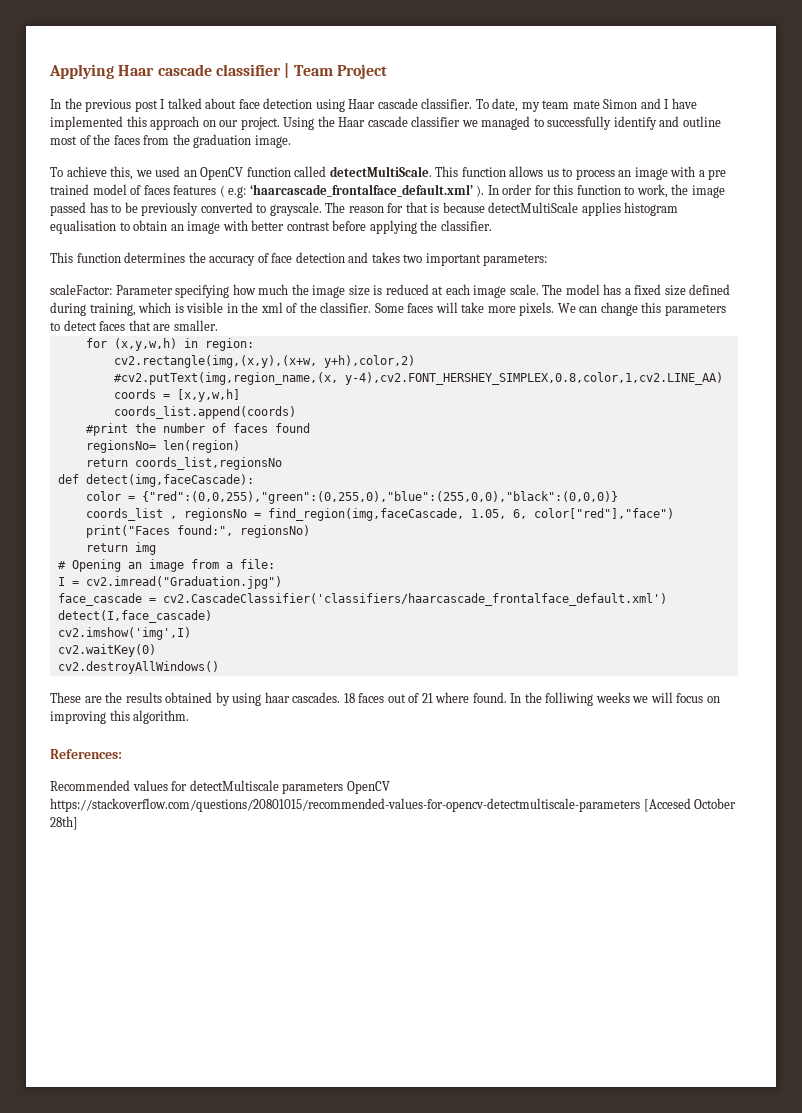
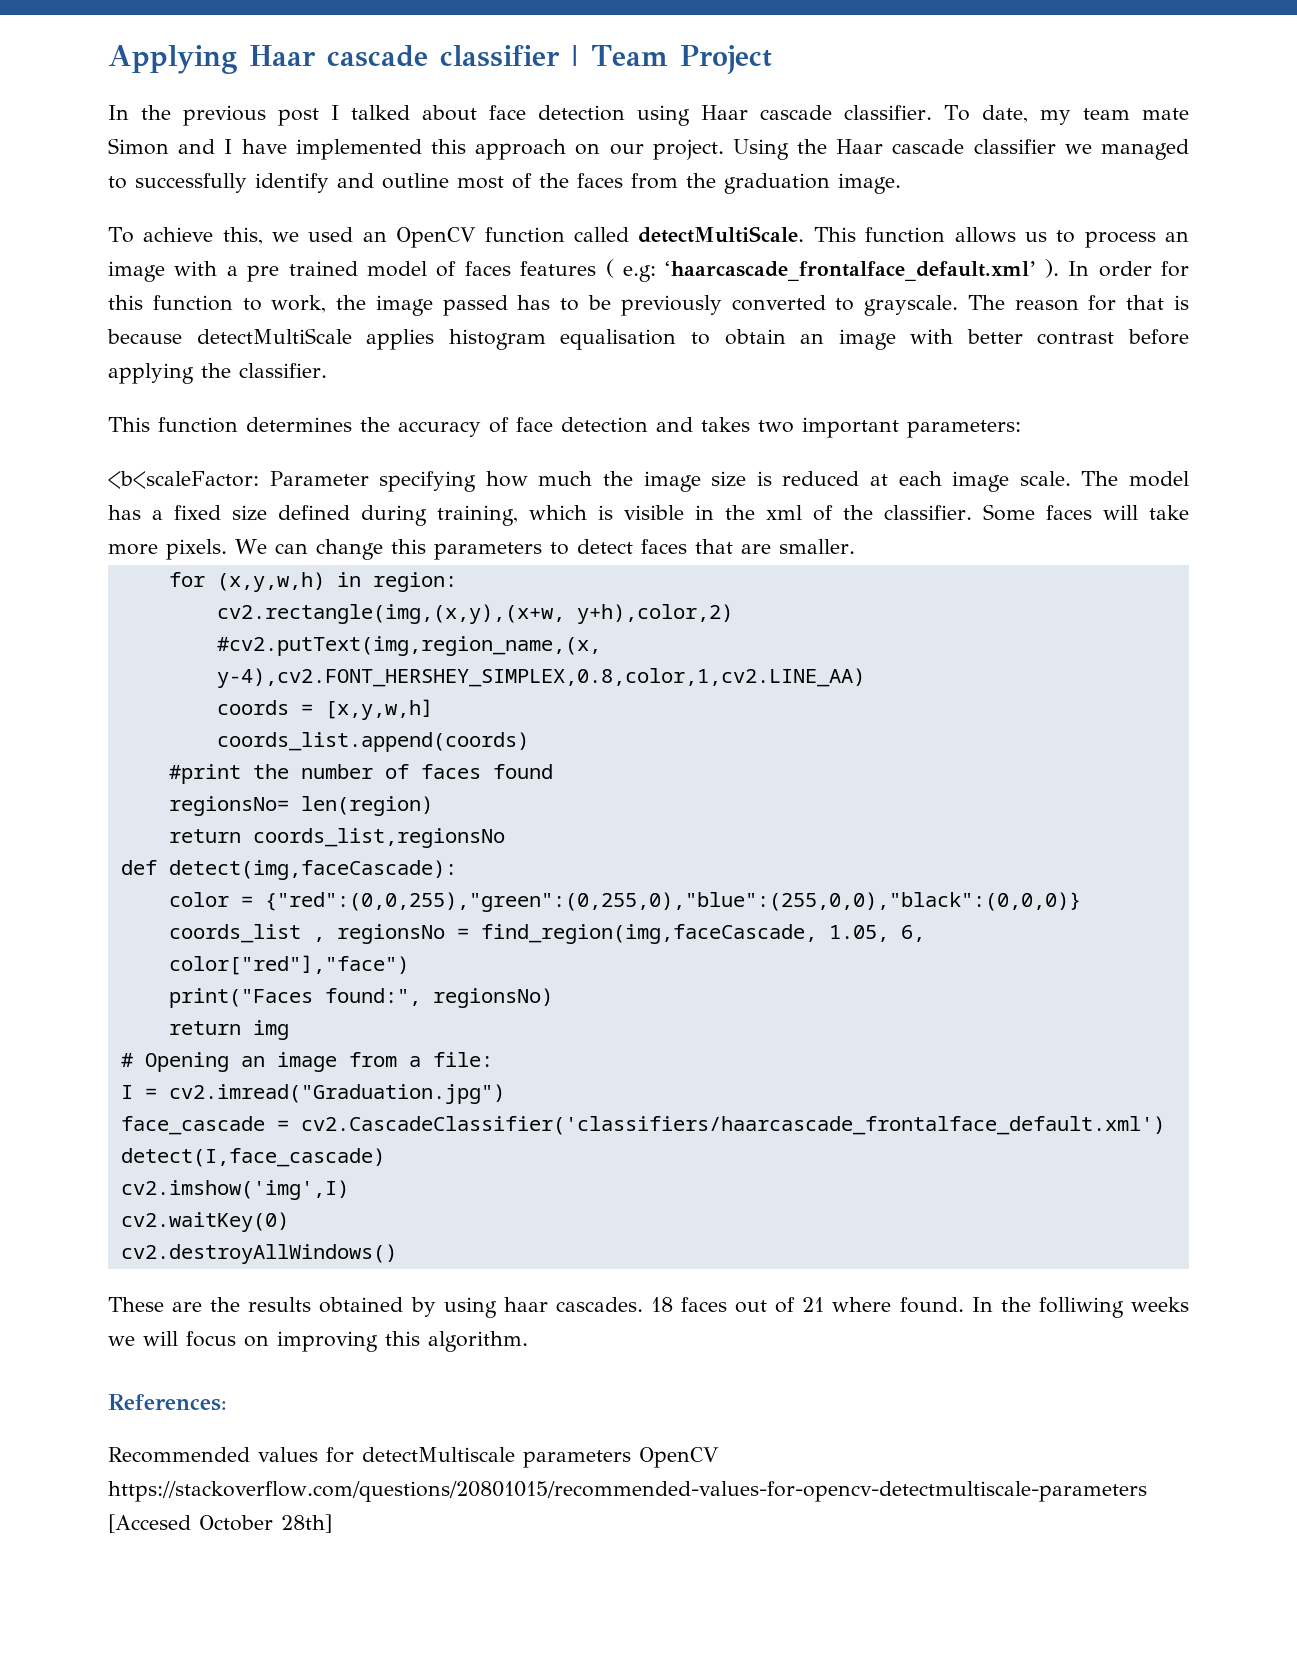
- scaleFactor: Parameter specifying how much the image size is reduced at each image scale.
+ <b<scaleFactor: Parameter specifying how much the image size is reduced at each image scale.

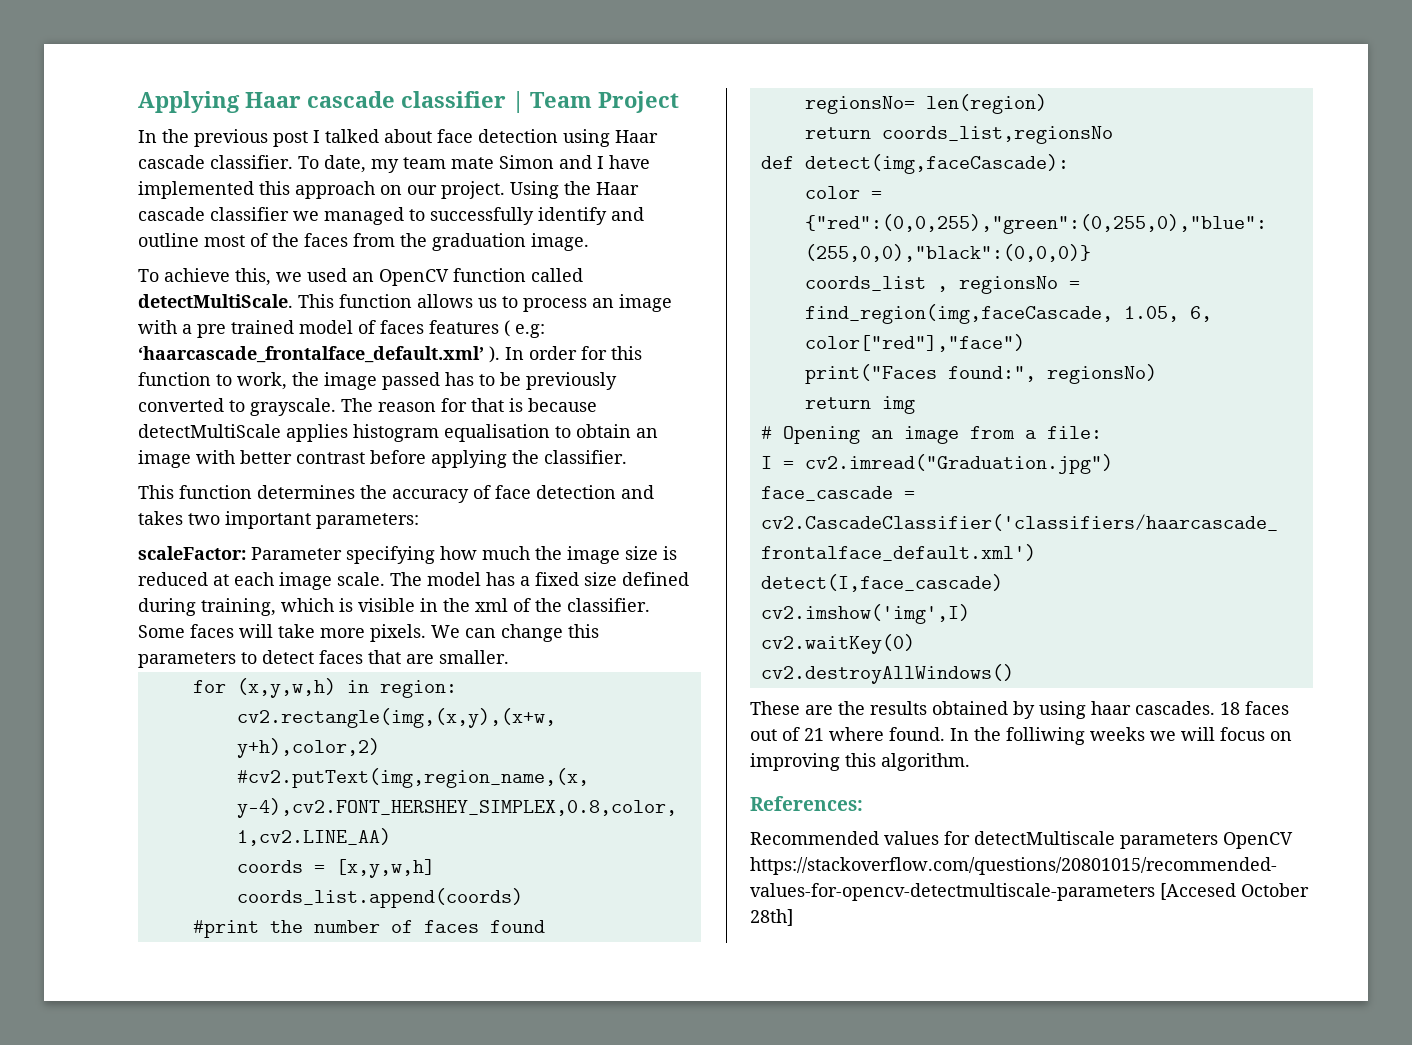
- <b<scaleFactor: Parameter specifying how much the image size is reduced at each image scale.
+ scaleFactor: Parameter specifying how much the image size is reduced at each image scale.

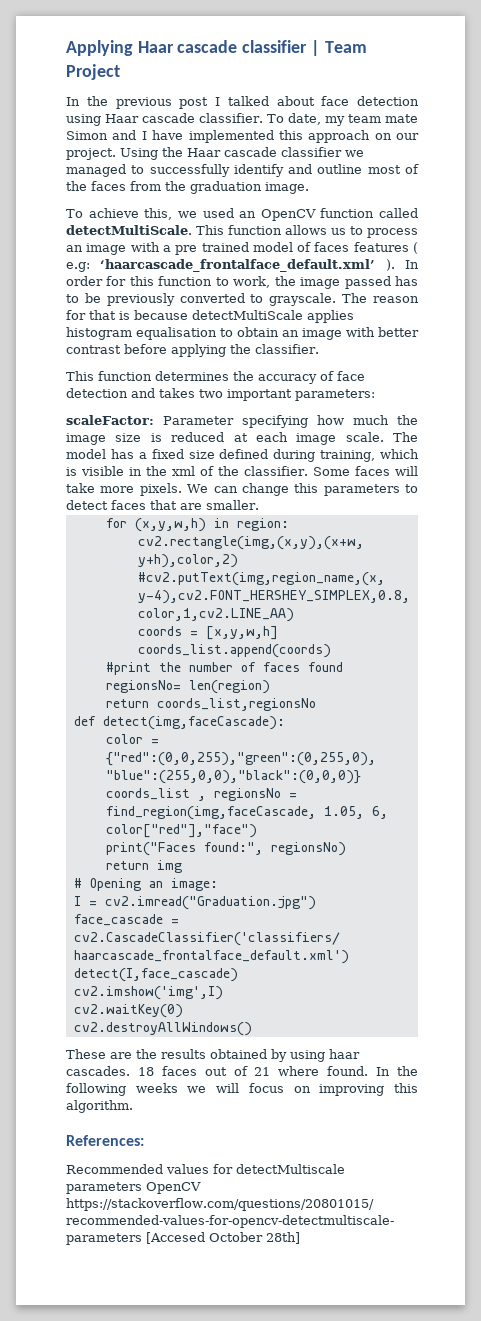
- # Opening an image from a file:
+ # Opening an image:
- In the folliwing weeks we will focus on improving this algorithm.
+ In the following weeks we will focus on improving this algorithm.

